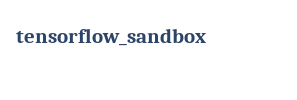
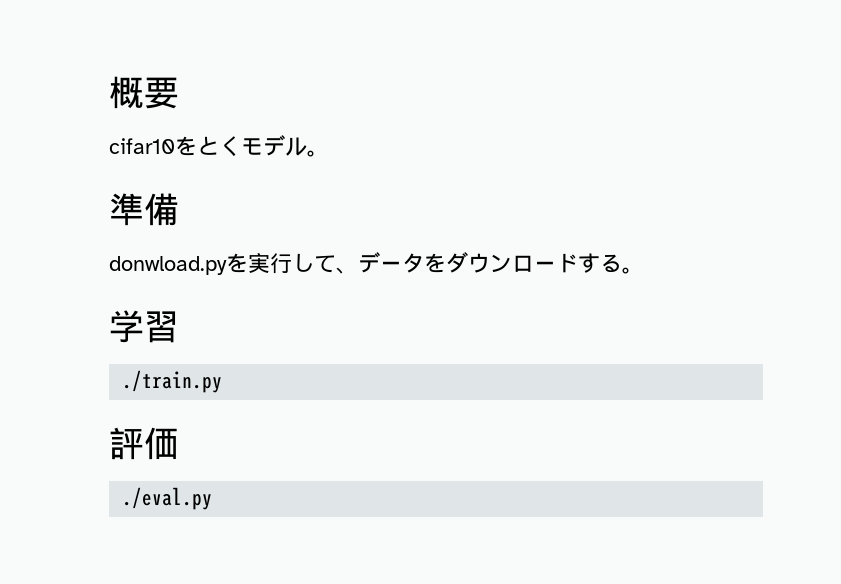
- tensorflow_sandbox
+ 概要
+ cifar10をとくモデル。
+ 準備
+ donwload.pyを実行して、データをダウンロードする。
+ 学習
+ ./train.py
+ 評価
+ ./eval.py

